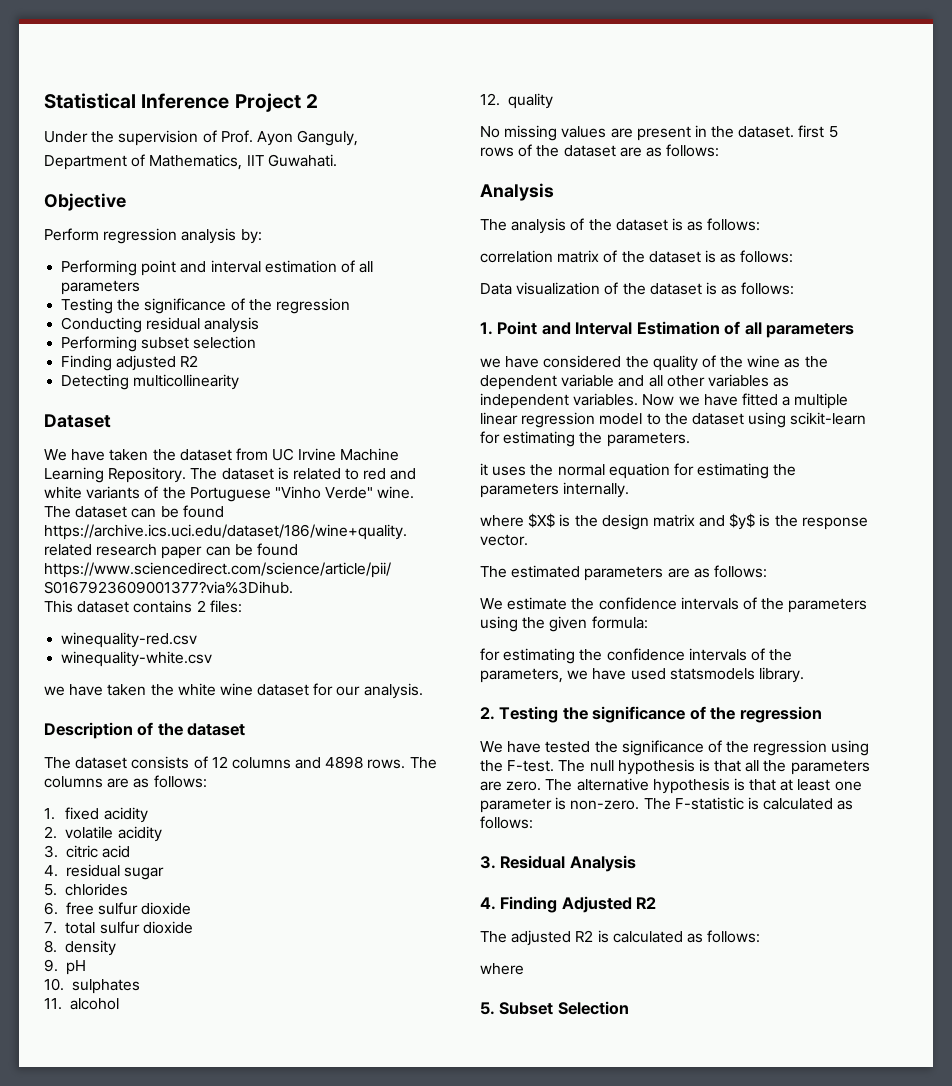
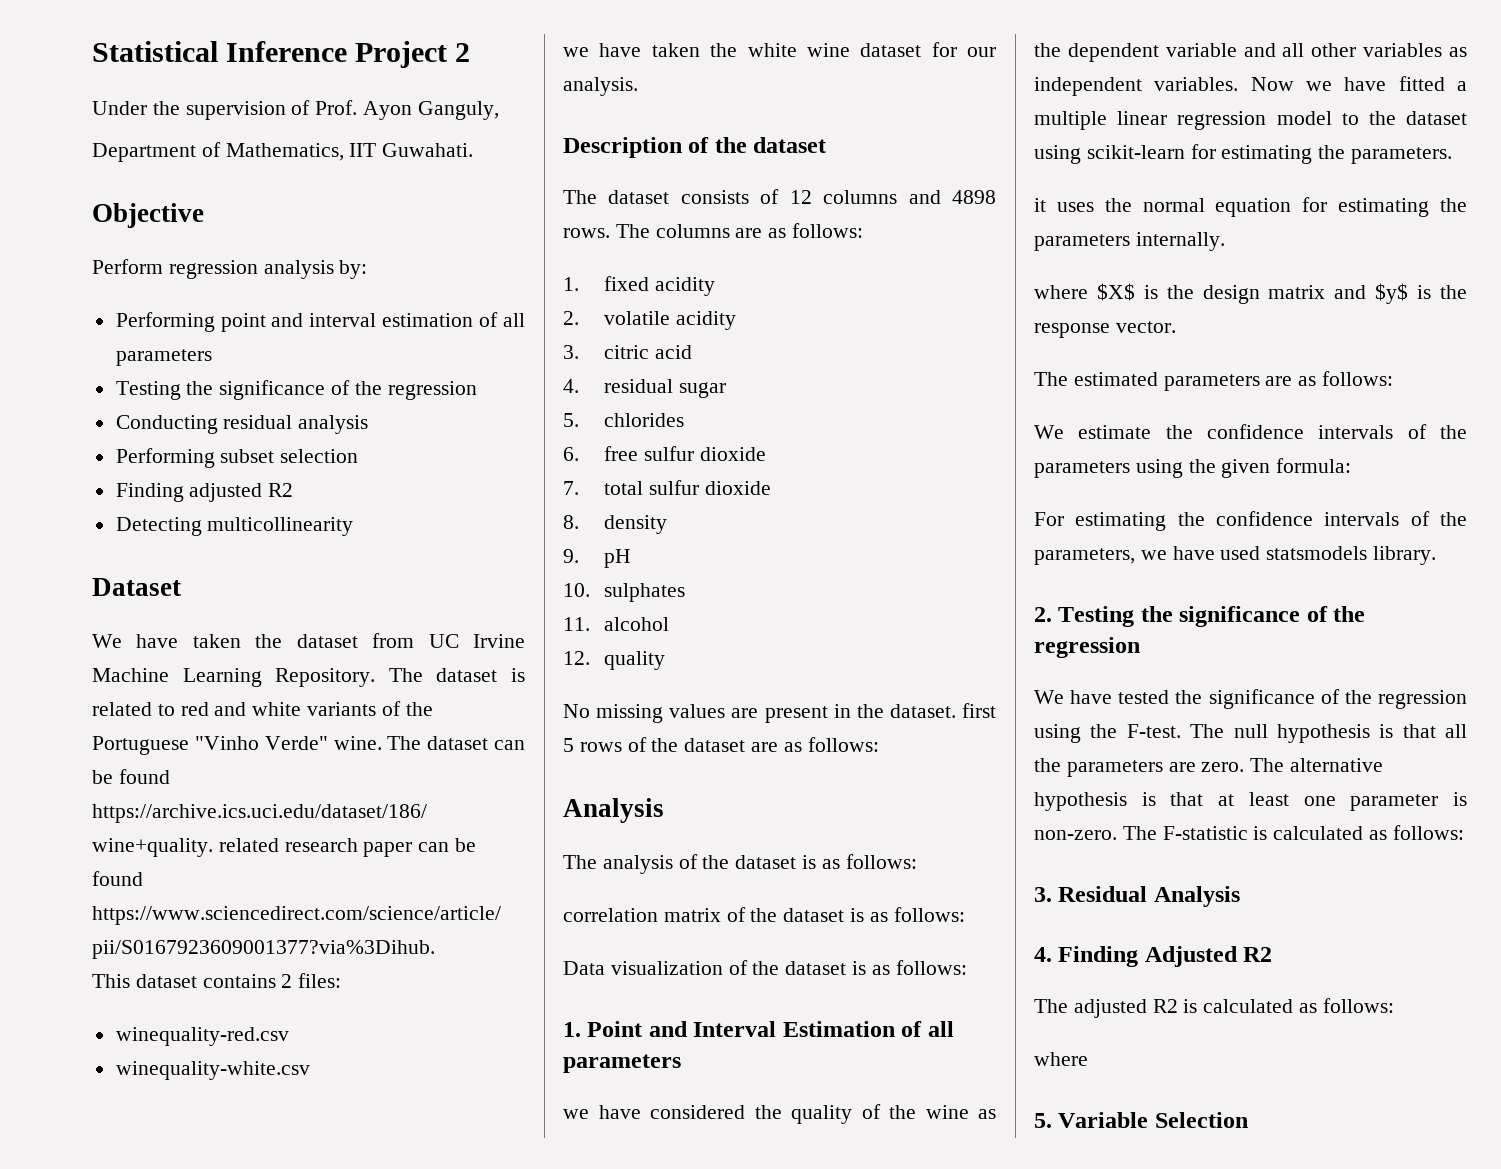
- for estimating the confidence intervals of the parameters, we have used statsmodels library.
+ For estimating the confidence intervals of the parameters, we have used statsmodels library.
- 5. Subset Selection
+ 5. Variable Selection

